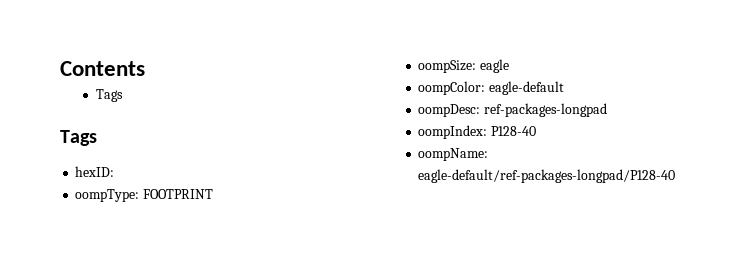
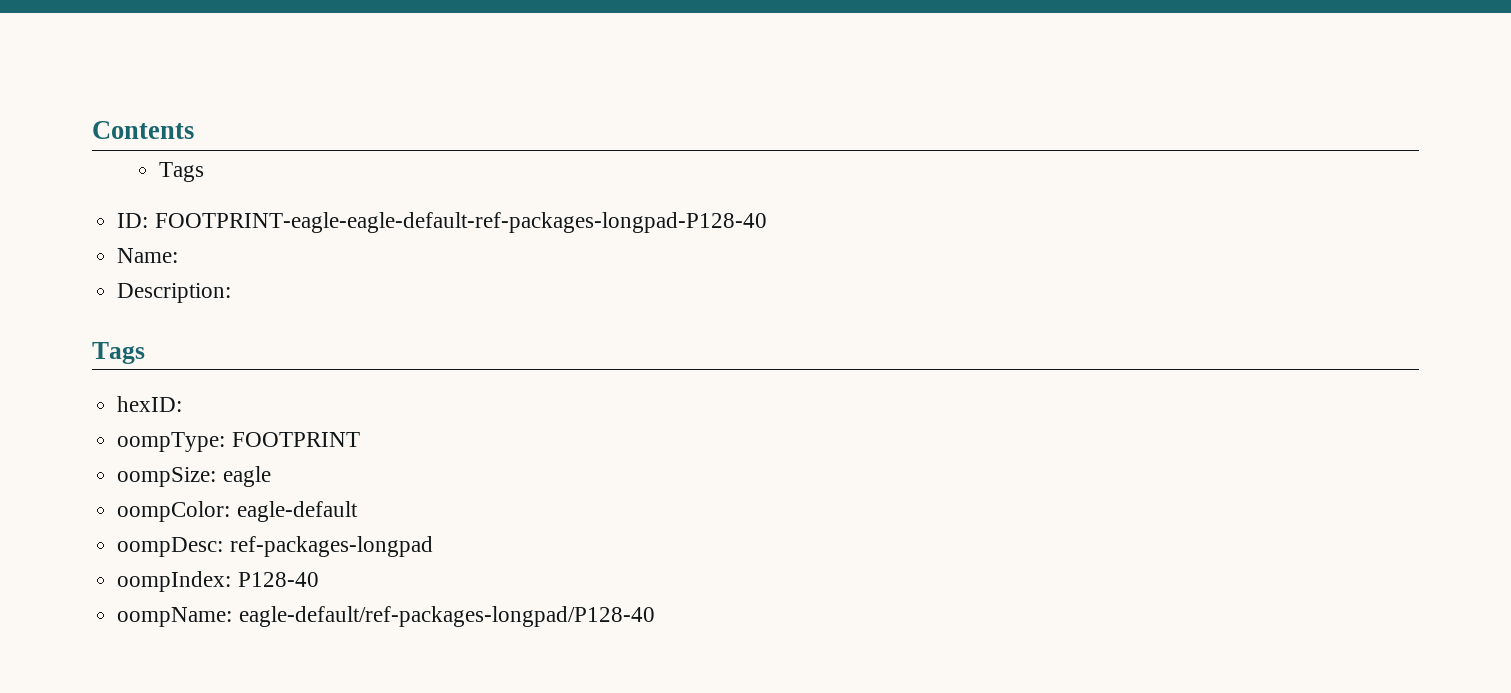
+ ID: FOOTPRINT-eagle-eagle-default-ref-packages-longpad-P128-40
+ Name:
+ Description:

